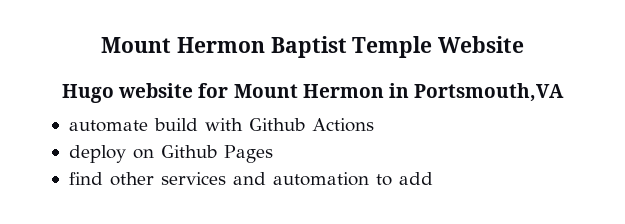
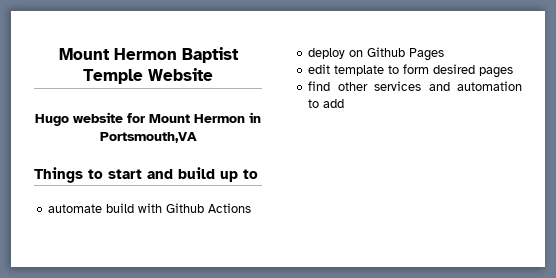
+ Things to start and build up to
+ edit template to form desired pages

